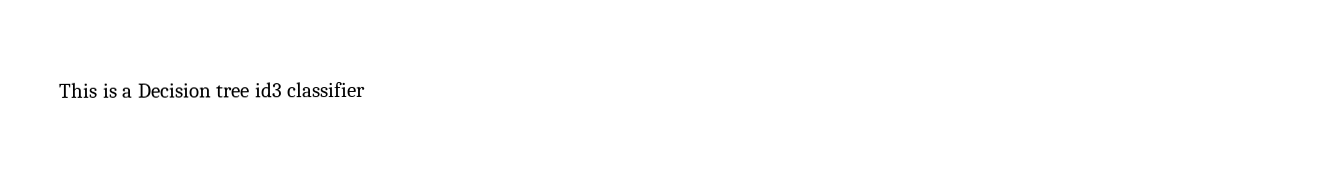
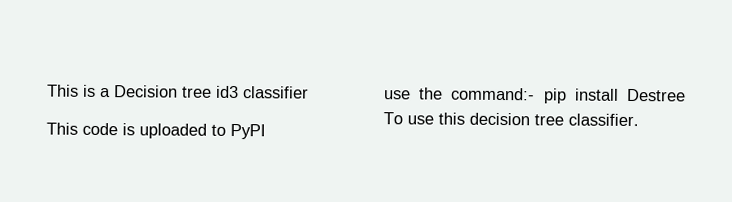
+ This code is uploaded to PyPI
+ use the command:- pip install Destree To use this decision tree classifier.

